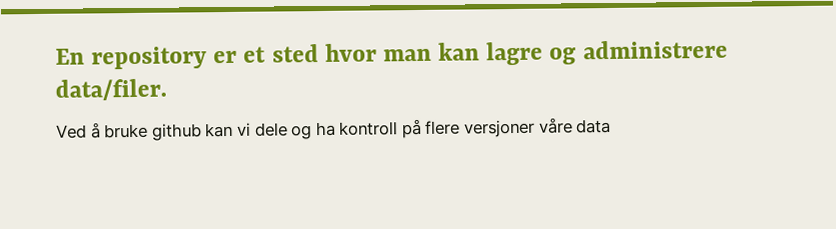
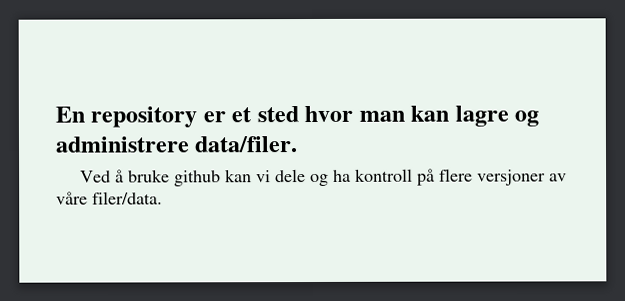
- Ved å bruke github kan vi dele og ha kontroll på flere versjoner våre data
+ Ved å bruke github kan vi dele og ha kontroll på flere versjoner av våre filer/data.

